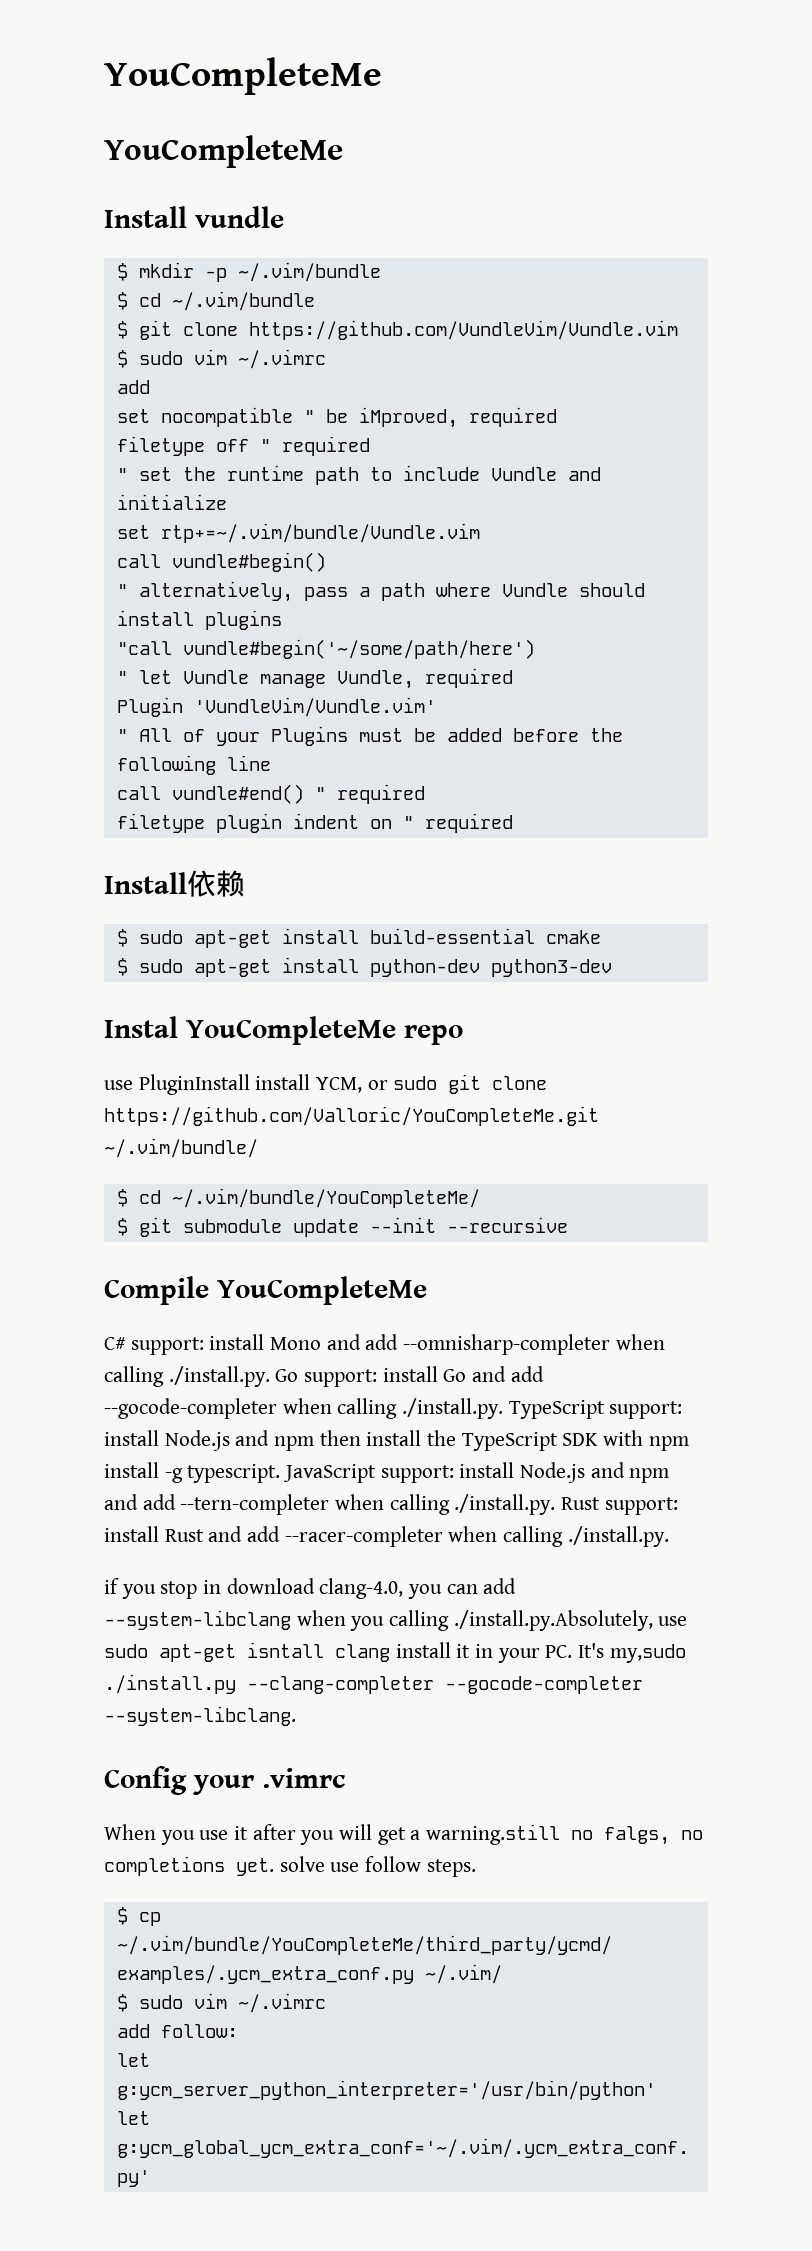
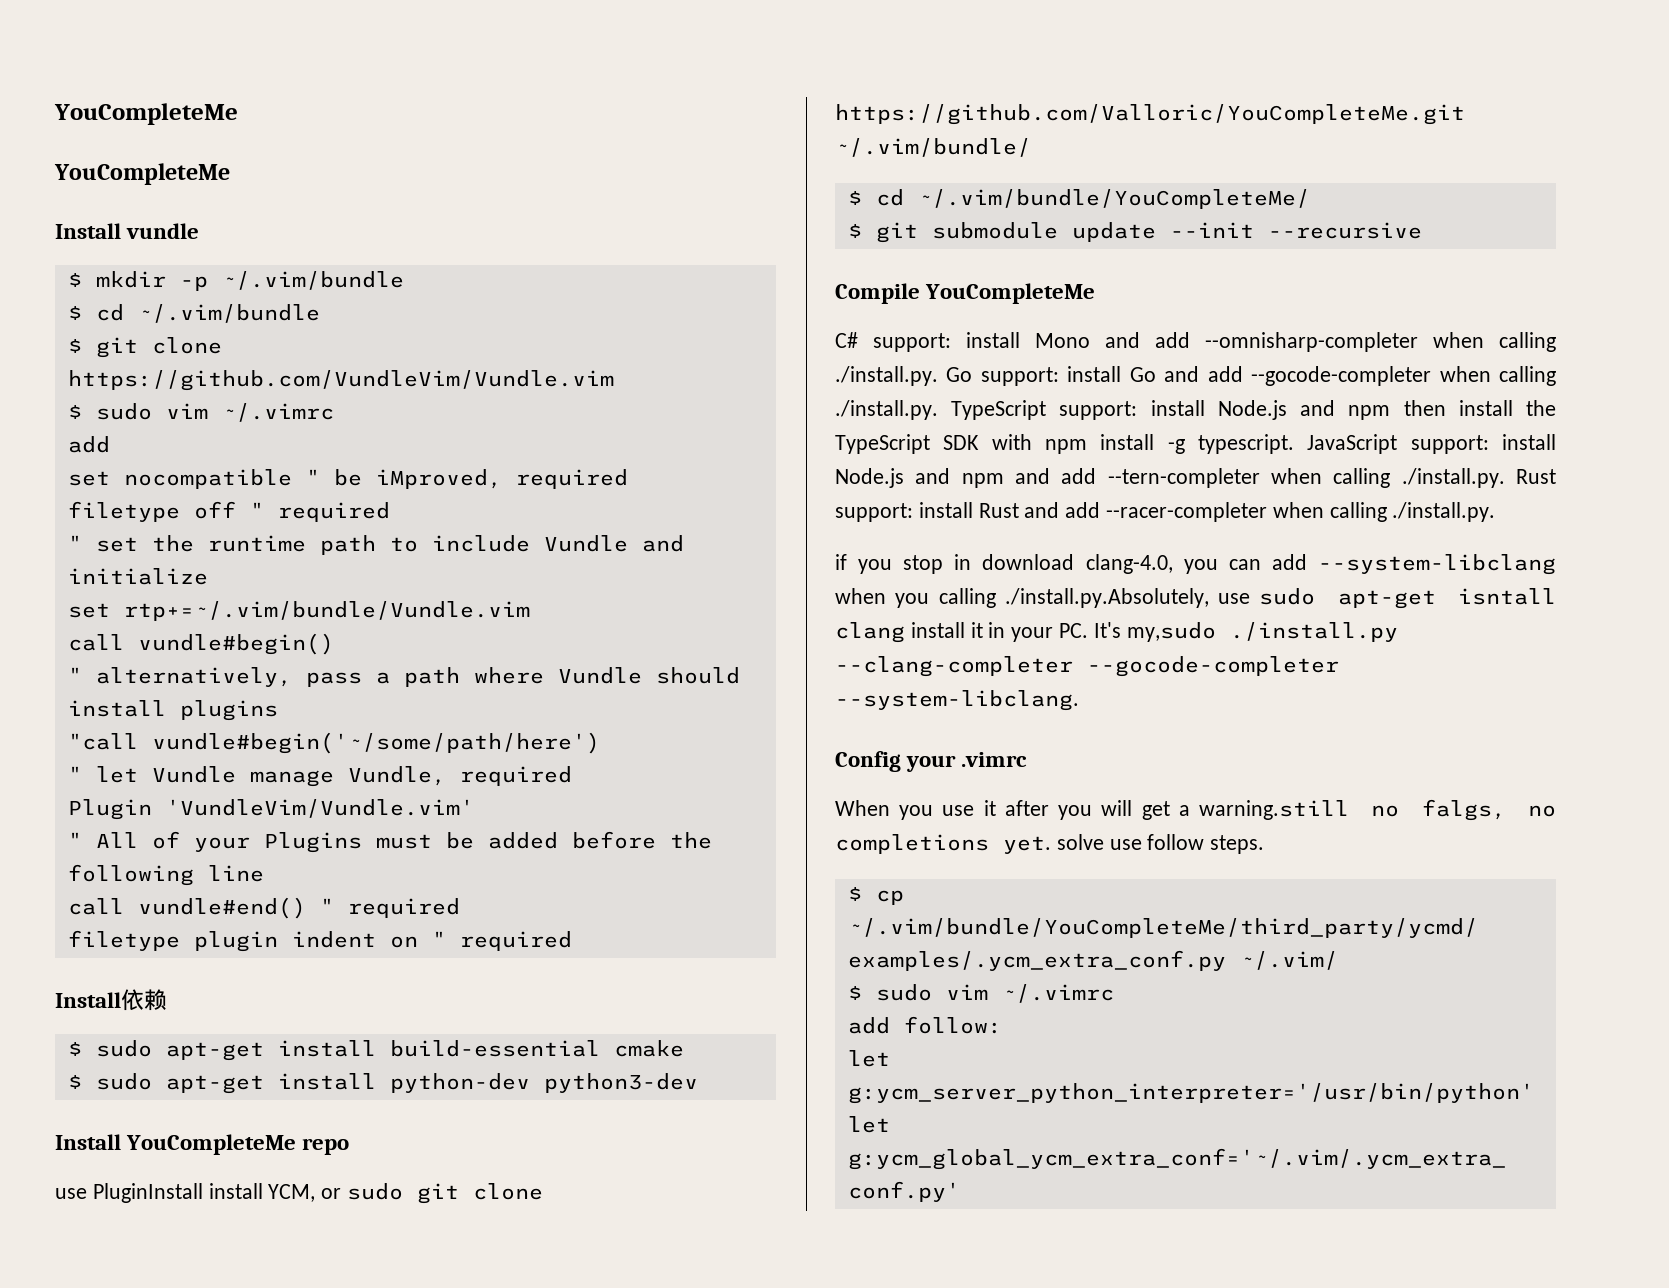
- Instal YouCompleteMe repo
+ Install YouCompleteMe repo

